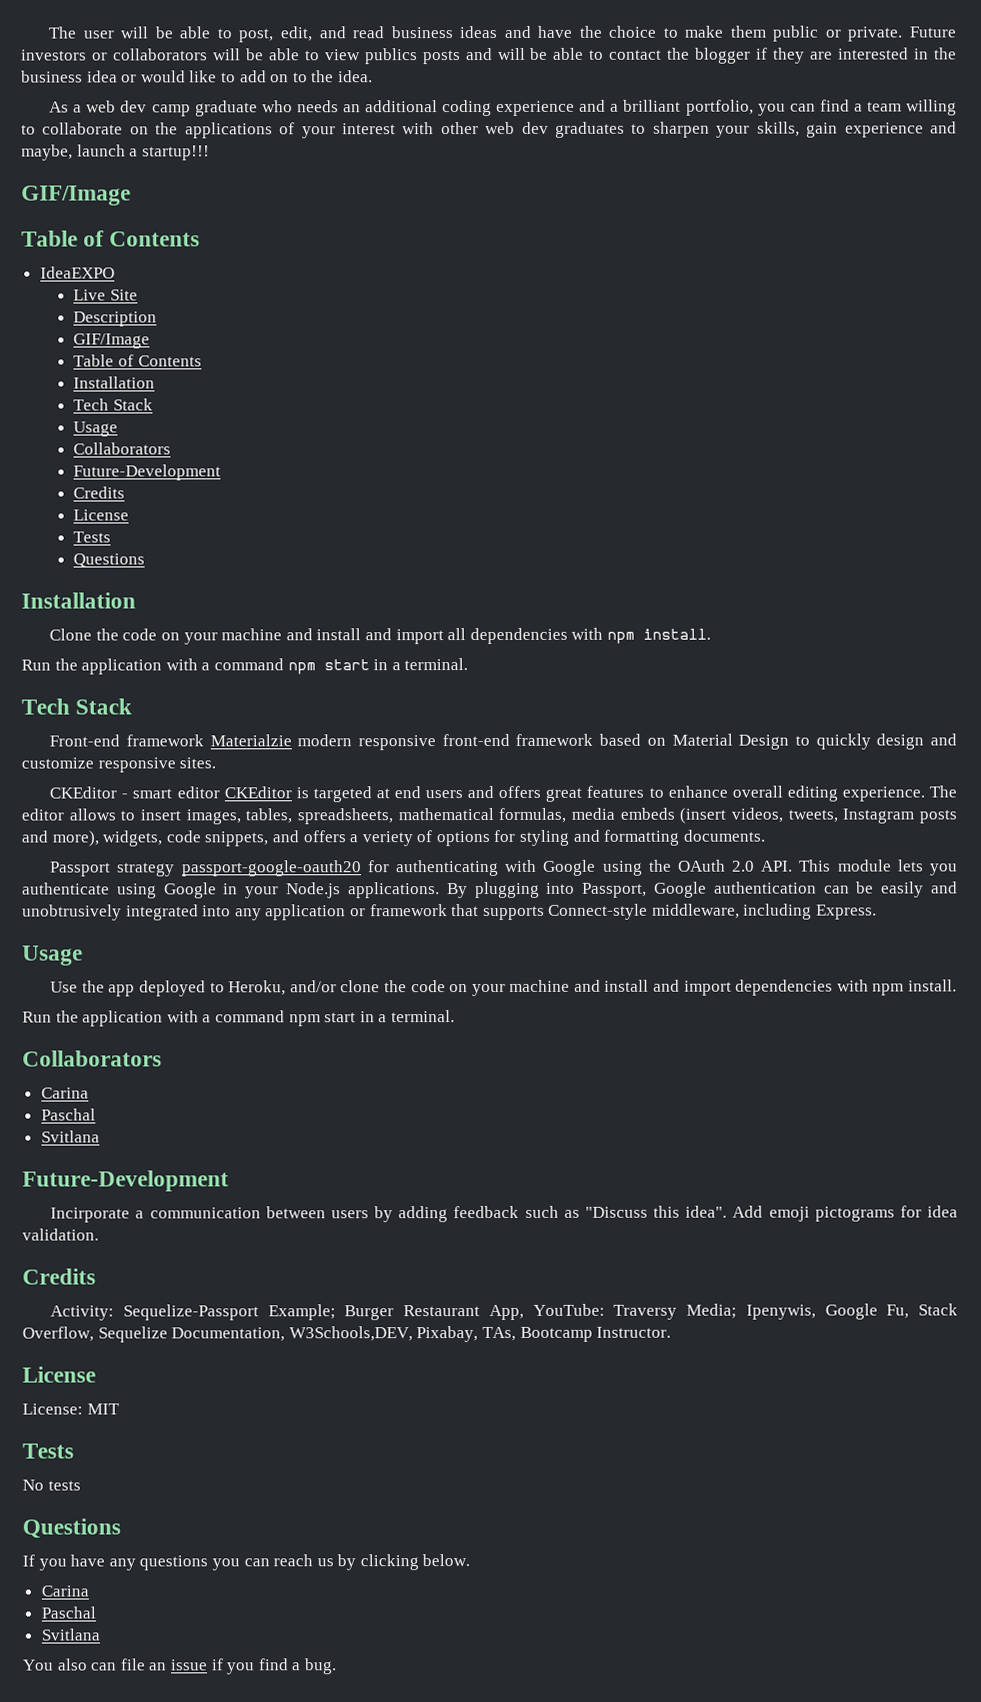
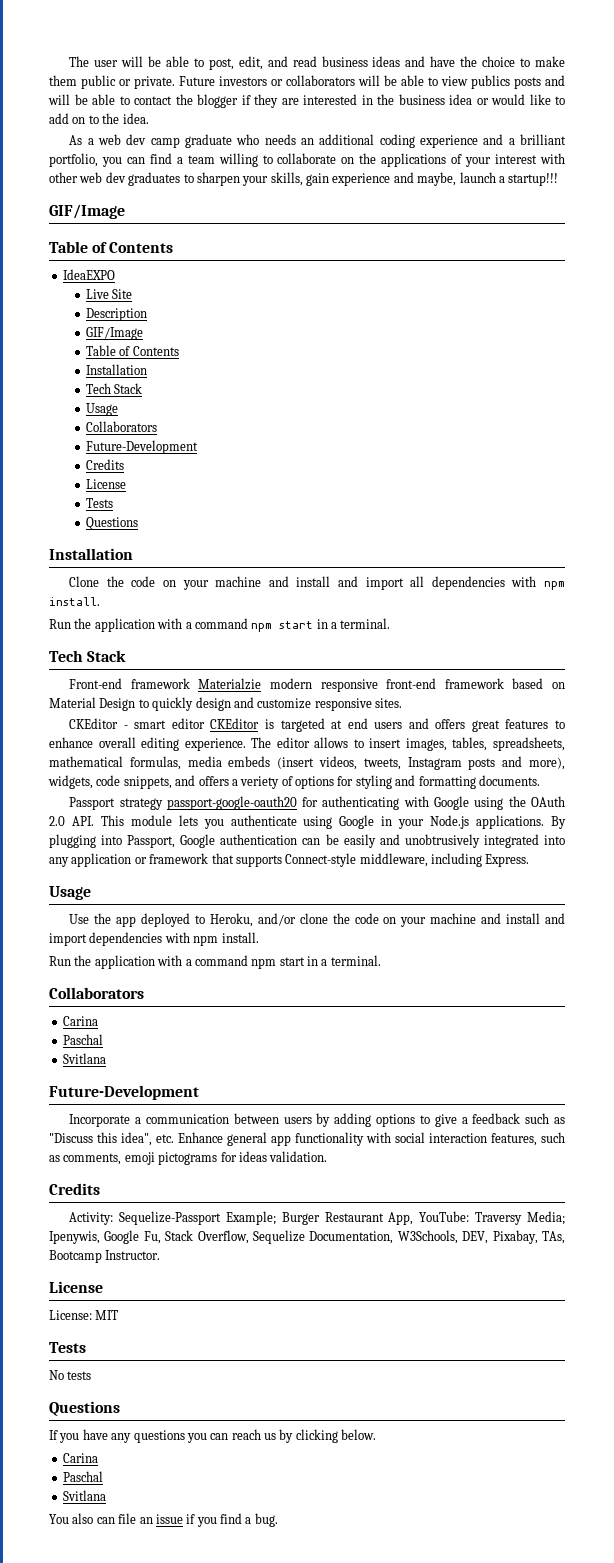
- Incirporate a communication between users by adding feedback such as "Discuss this idea". Add emoji pictograms for idea validation.
+ Incorporate a communication between users by adding options to give a feedback such as "Discuss this idea", etc. Enhance general app functionality with social interaction features, such as comments, emoji pictograms for ideas validation.
- Activity: Sequelize-Passport Example; Burger Restaurant App, YouTube: Traversy Media; Ipenywis, Google Fu, Stack Overflow, Sequelize Documentation, W3Schools,DEV, Pixabay, TAs, Bootcamp Instructor.
+ Activity: Sequelize-Passport Example; Burger Restaurant App, YouTube: Traversy Media; Ipenywis, Google Fu, Stack Overflow, Sequelize Documentation, W3Schools, DEV, Pixabay, TAs, Bootcamp Instructor.

